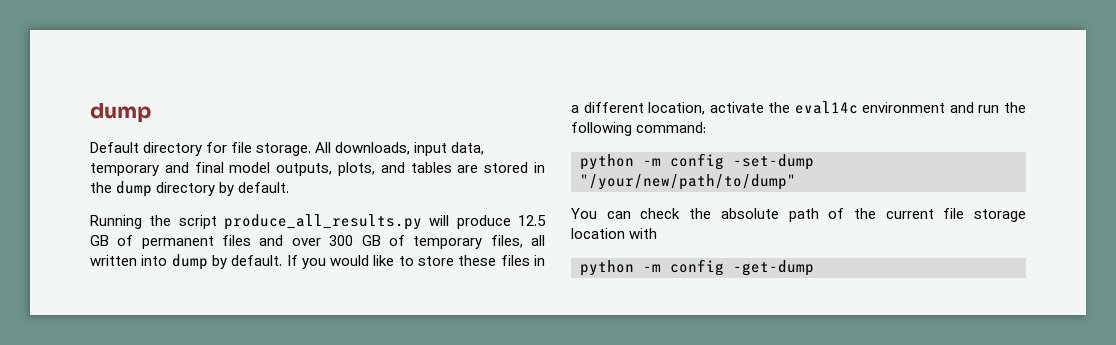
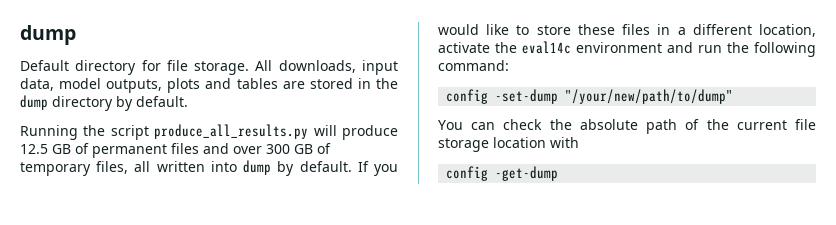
- All downloads, input data, temporary and final model outputs, plots, and tables are stored in the dump directory by default.
+ All downloads, input data, model outputs, plots and tables are stored in the dump directory by default.
- python -m config -set-dump "/your/new/path/to/dump"
+ config -set-dump "/your/new/path/to/dump"
- python -m config -get-dump
+ config -get-dump

